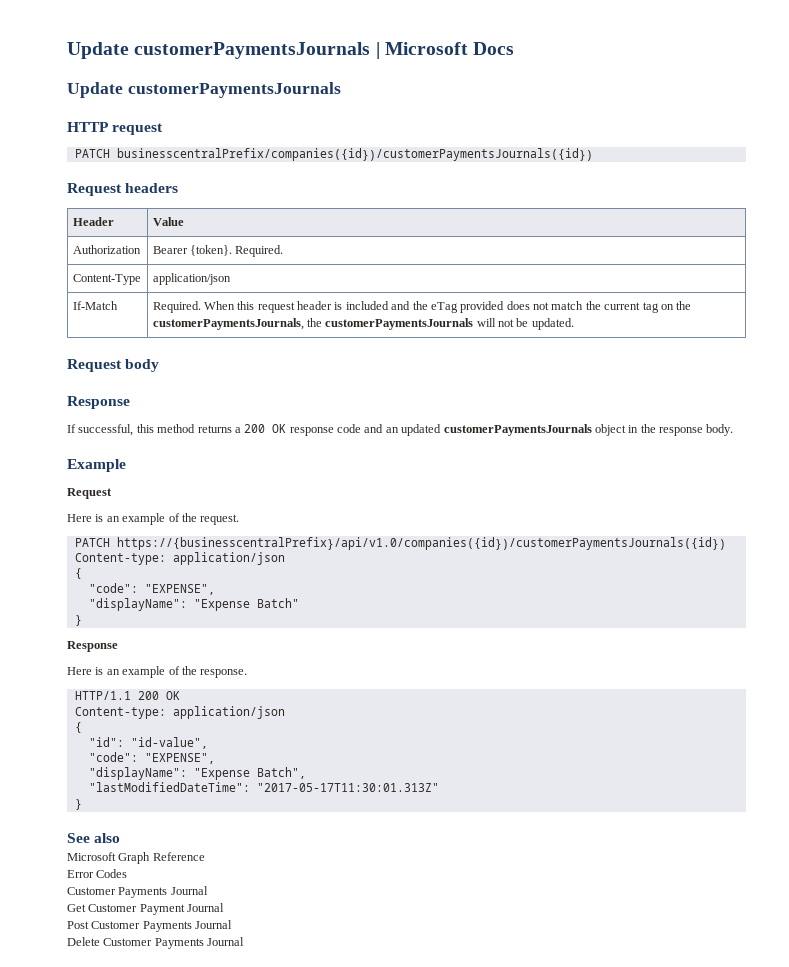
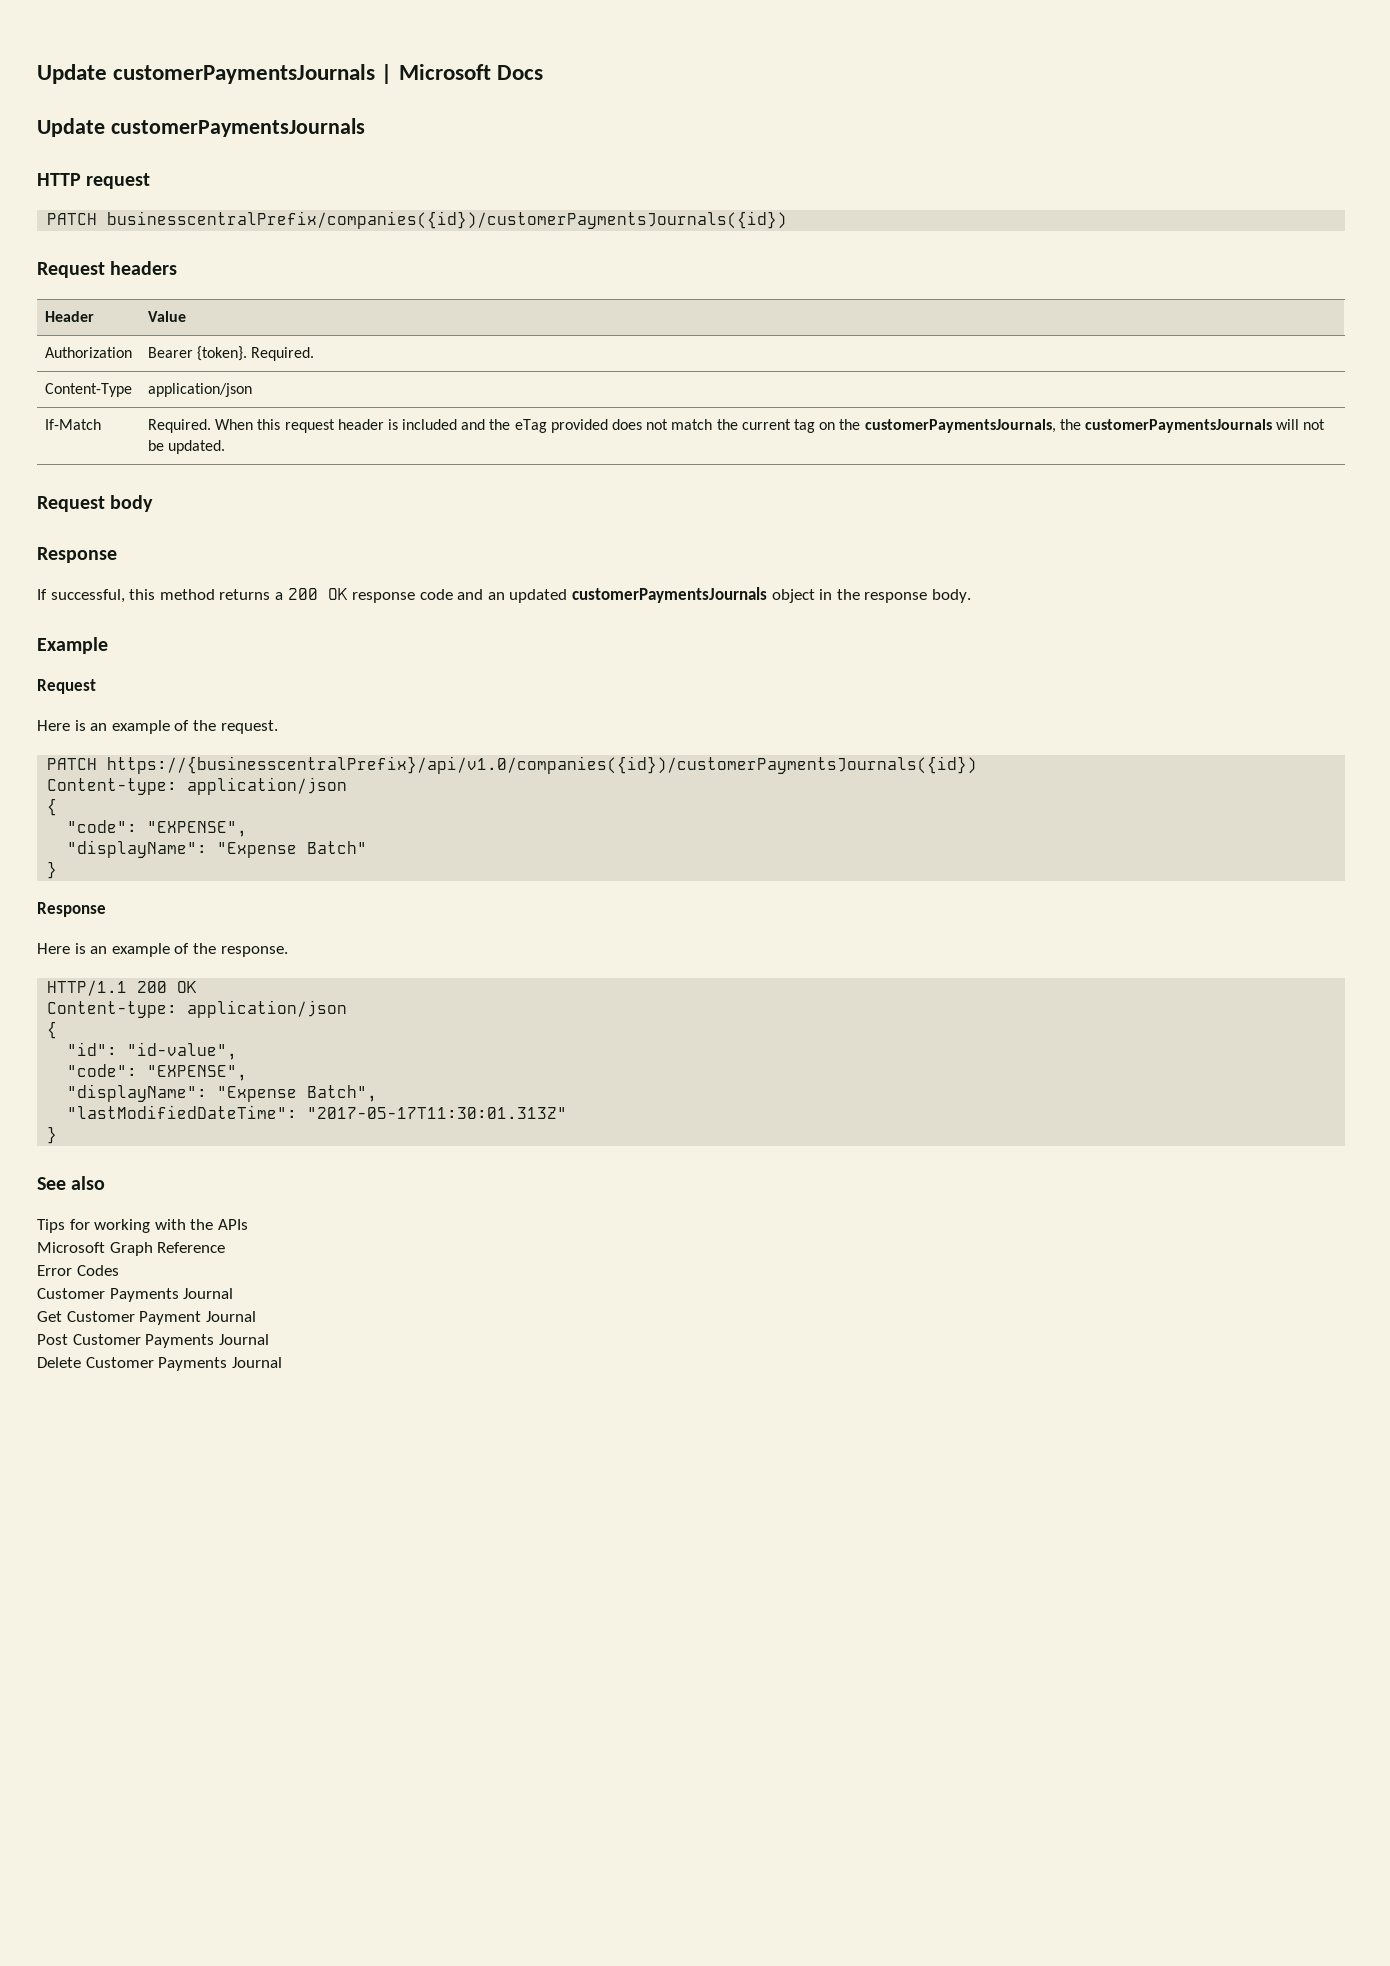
+ Tips for working with the APIs

